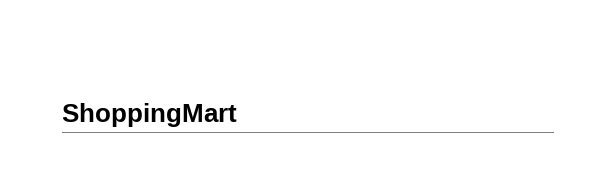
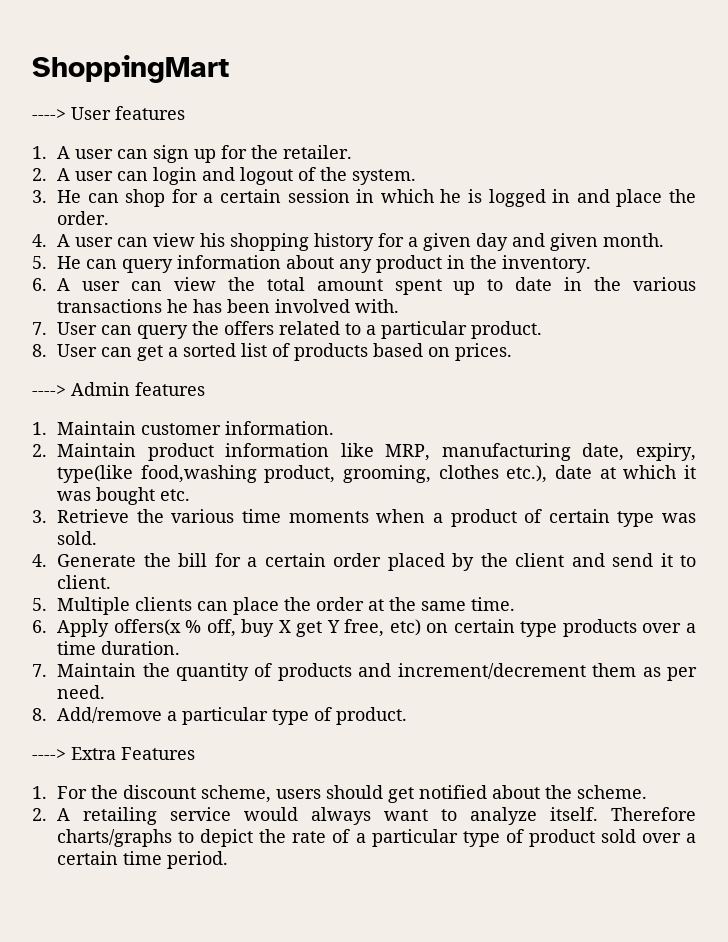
+ ----> User features
+ 1. A user can sign up for the retailer.
+ 2. A user can login and logout of the system.
+ 3. He can shop for a certain session in which he is logged in and place the order.
+ 4. A user can view his shopping history for a given day and given month.
+ 5. He can query information about any product in the inventory.
+ 6. A user can view the total amount spent up to date in the various transactions he has been involved with.
+ 7. User can query the offers related to a particular product.
+ 8. User can get a sorted list of products based on prices.
+ ----> Admin features
+ 1. Maintain customer information.
+ 2. Maintain product information like MRP, manufacturing date, expiry, type(like food,washing product, grooming, clothes etc.), date at which it was bought etc.
+ 3. Retrieve the various time moments when a product of certain type was sold.
+ 4. Generate the bill for a certain order placed by the client and send it to client.
+ 5. Multiple clients can place the order at the same time.
+ 6. Apply offers(x % off, buy X get Y free, etc) on certain type products over a time duration.
+ 7. Maintain the quantity of products and increment/decrement them as per need.
+ 8. Add/remove a particular type of product.
+ ----> Extra Features
+ 1. For the discount scheme, users should get notified about the scheme.
+ 2. A retailing service would always want to analyze itself. Therefore charts/graphs to depict the rate of a particular type of product sold over a certain time period.

